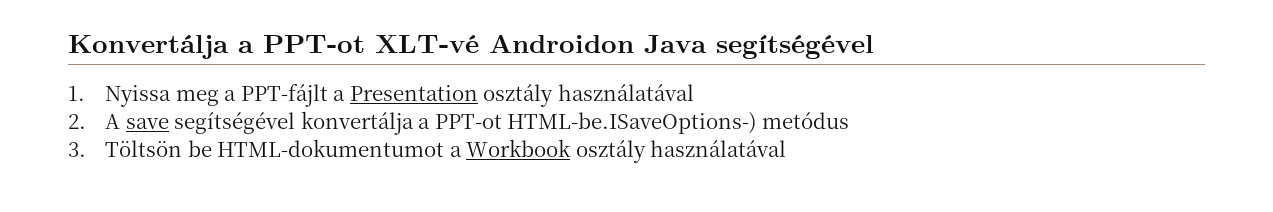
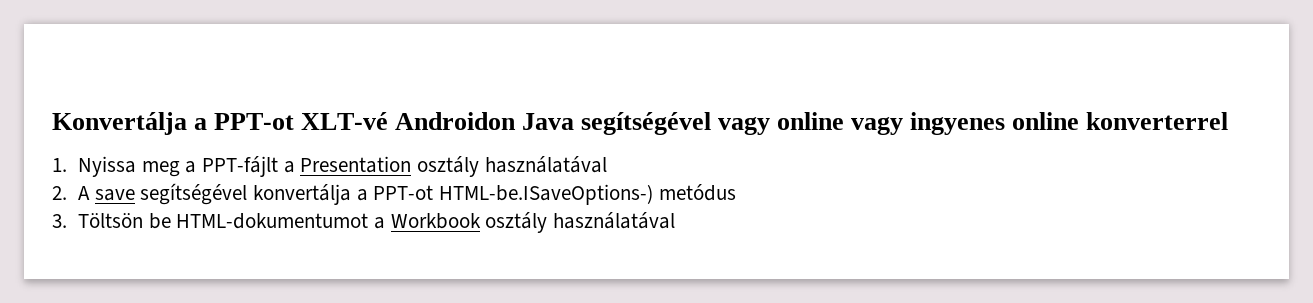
- Konvertálja a PPT-ot XLT-vé Androidon Java segítségével
+ Konvertálja a PPT-ot XLT-vé Androidon Java segítségével vagy online vagy ingyenes online konverterrel

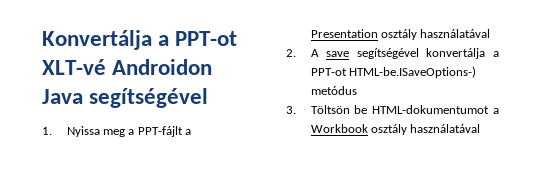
- Konvertálja a PPT-ot XLT-vé Androidon Java segítségével vagy online vagy ingyenes online konverterrel
+ Konvertálja a PPT-ot XLT-vé Androidon Java segítségével

